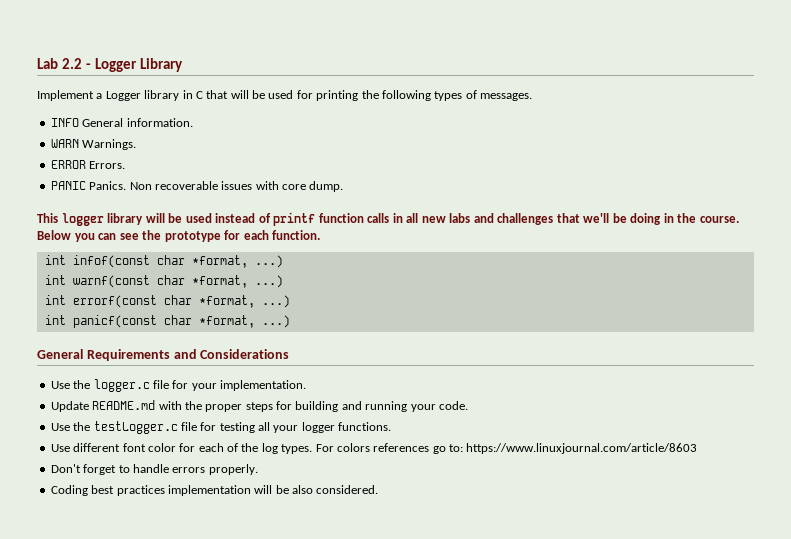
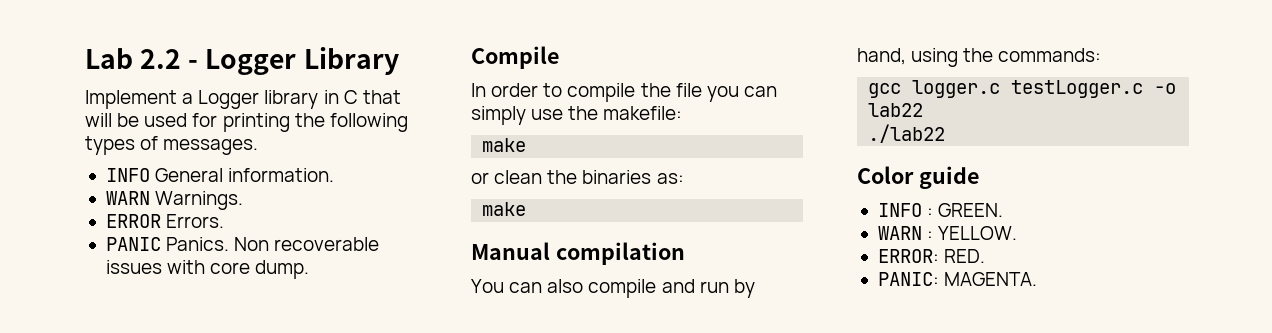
- This logger library will be used instead of printf function calls in all new labs and challenges that we'll be doing in the course. Below you can see the prototype for each function.
- int infof(const char *format, ...)
- int warnf(const char *format, ...)
- int errorf(const char *format, ...)
- int panicf(const char *format, ...)
- General Requirements and Considerations
- Use the logger.c file for your implementation.
- Update README.md with the proper steps for building and running your code.
- Use the testLogger.c file for testing all your logger functions.
- Use different font color for each of the log types. For colors references go to: https://www.linuxjournal.com/article/8603
- Don't forget to handle errors properly.
- Coding best practices implementation will be also considered.
+ Compile
+ In order to compile the file you can simply use the makefile:
+ make
+ or clean the binaries as:
+ make
+ Manual compilation
+ You can also compile and run by hand, using the commands:
+ gcc logger.c testLogger.c -o lab22
+ ./lab22
+ Color guide
+ INFO : GREEN.
+ WARN : YELLOW.
+ ERROR: RED.
+ PANIC: MAGENTA.

